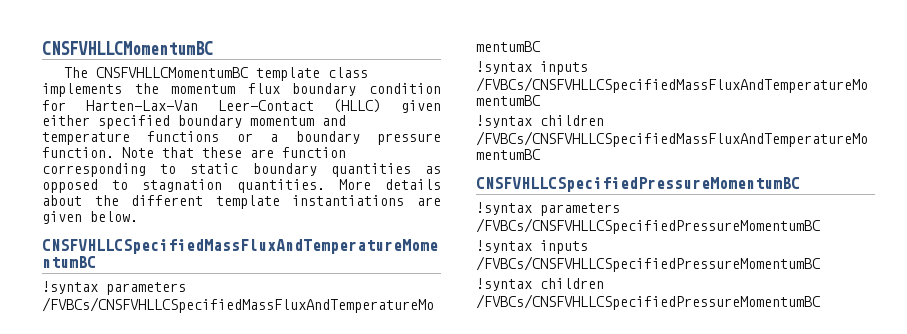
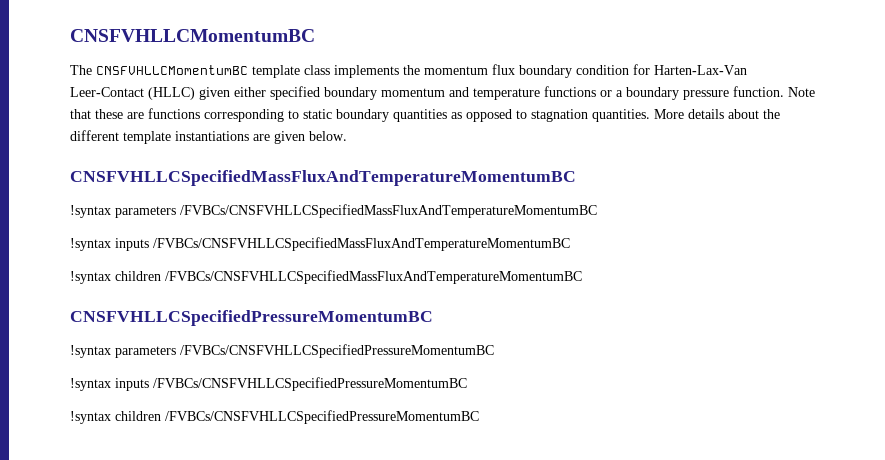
- Note that these are function corresponding to static boundary quantities as opposed to stagnation quantities.
+ Note that these are functions corresponding to static boundary quantities as opposed to stagnation quantities.

